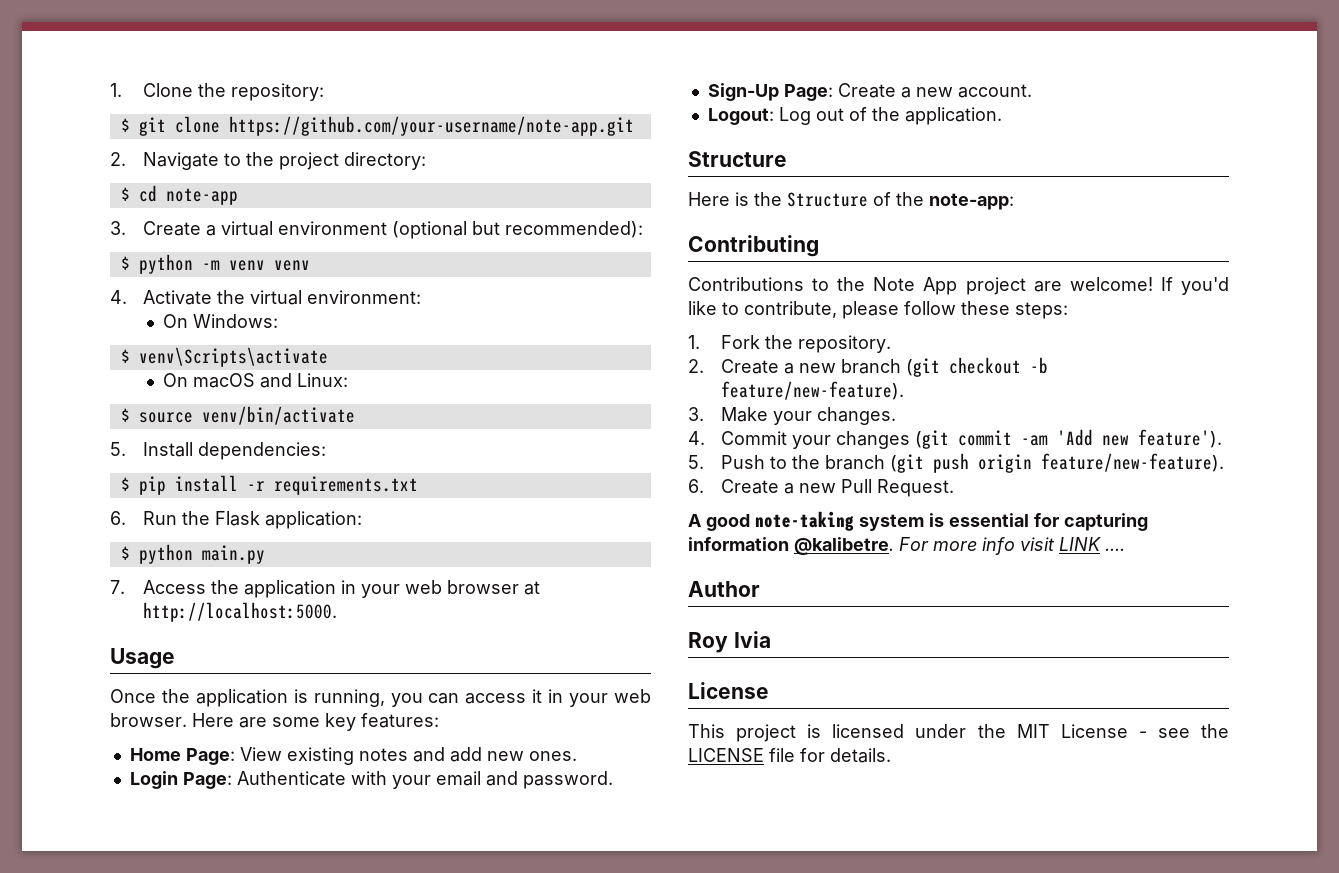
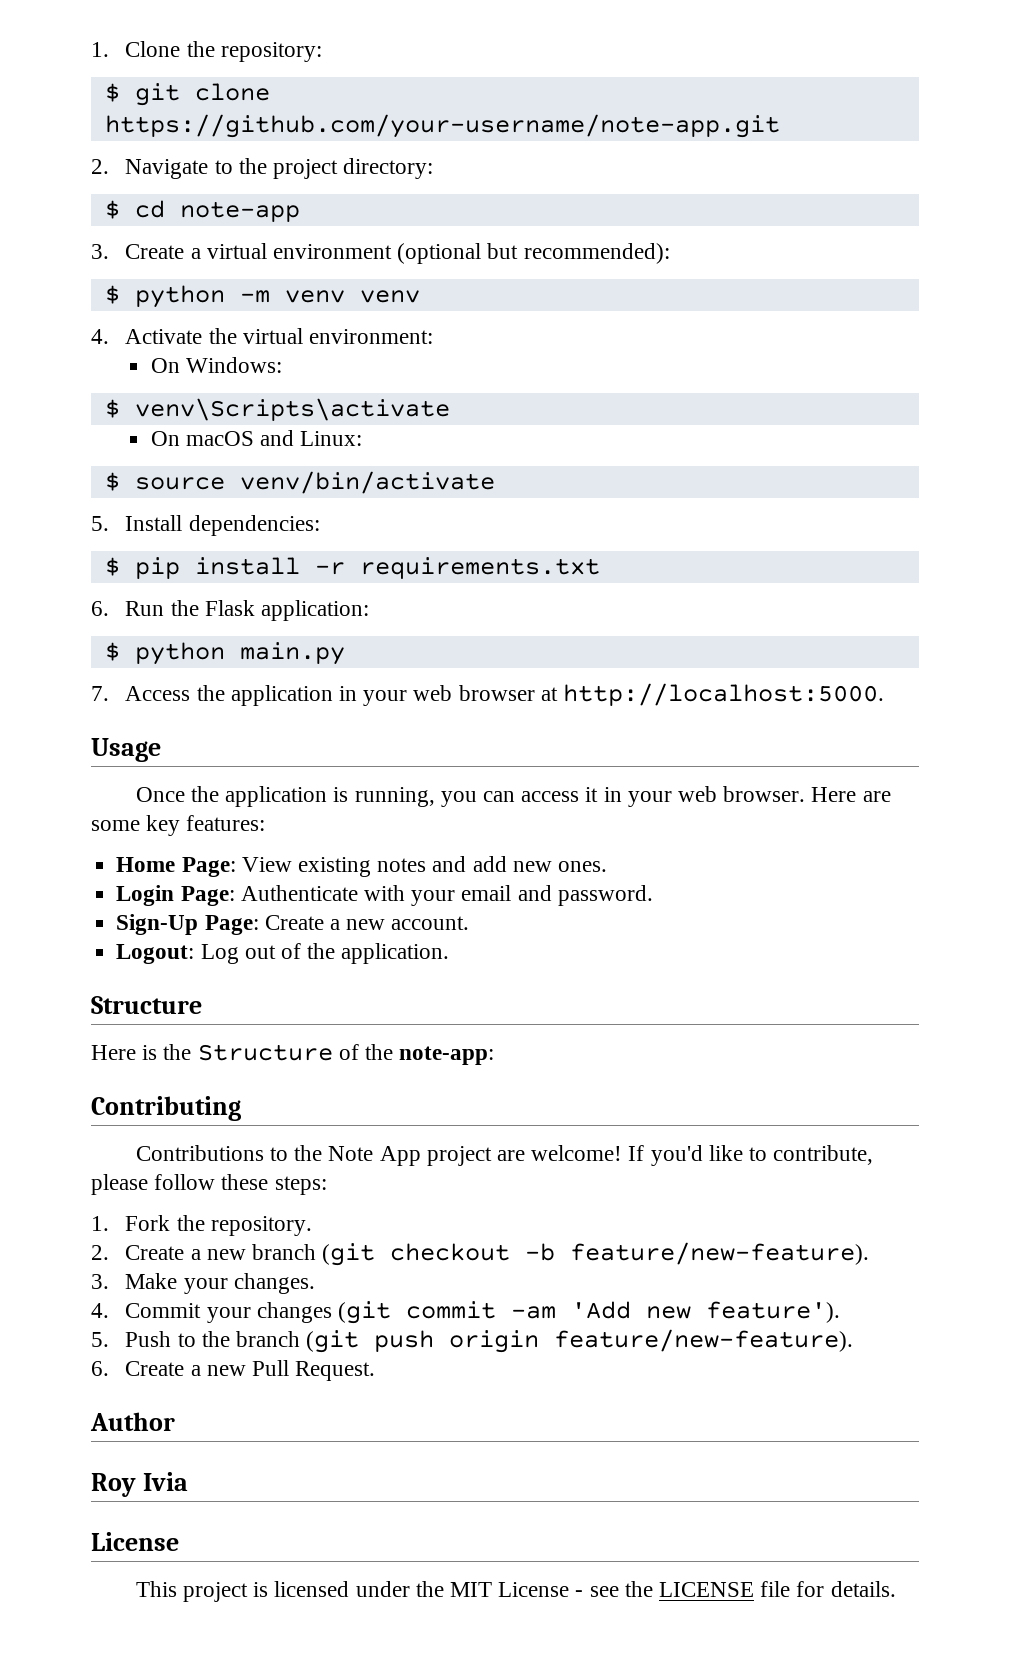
- A good note-taking system is essential for capturing information @kalibetre. For more info visit LINK ....

